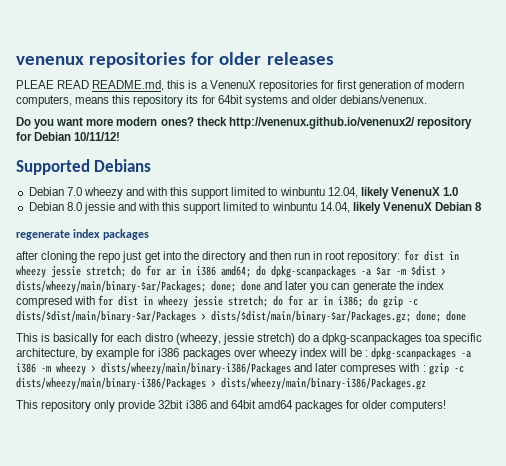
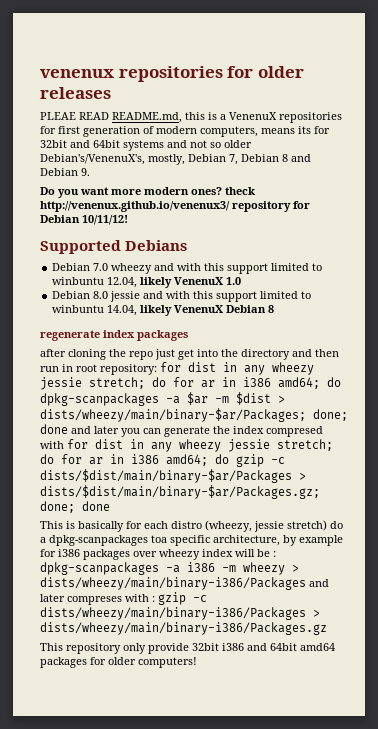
- PLEAE READ README.md, this is a VenenuX repositories for first generation of modern computers, means this repository its for 64bit systems and older debians/venenux.
+ PLEAE READ README.md, this is a VenenuX repositories for first generation of modern computers, means its for 32bit and 64bit systems and not so older Debian's/VenenuX's, mostly, Debian 7, Debian 8 and Debian 9.
- Do you want more modern ones? theck http://venenux.github.io/venenux2/ repository for Debian 10/11/12!
+ Do you want more modern ones? theck http://venenux.github.io/venenux3/ repository for Debian 10/11/12!
- after cloning the repo just get into the directory and then run in root repository: for dist in wheezy jessie stretch; do for ar in i386 amd64; do dpkg-scanpackages -a $ar -m $dist > dists/wheezy/main/binary-$ar/Packages; done; done and later you can generate the index compresed with for dist in wheezy jessie stretch; do for ar in i386; do gzip -c dists/$dist/main/binary-$ar/Packages > dists/$dist/main/binary-$ar/Packages.gz; done; done
+ after cloning the repo just get into the directory and then run in root repository: for dist in any wheezy jessie stretch; do for ar in i386 amd64; do dpkg-scanpackages -a $ar -m $dist > dists/wheezy/main/binary-$ar/Packages; done; done and later you can generate the index compresed with for dist in any wheezy jessie stretch; do for ar in i386 amd64; do gzip -c dists/$dist/main/binary-$ar/Packages > dists/$dist/main/binary-$ar/Packages.gz; done; done

